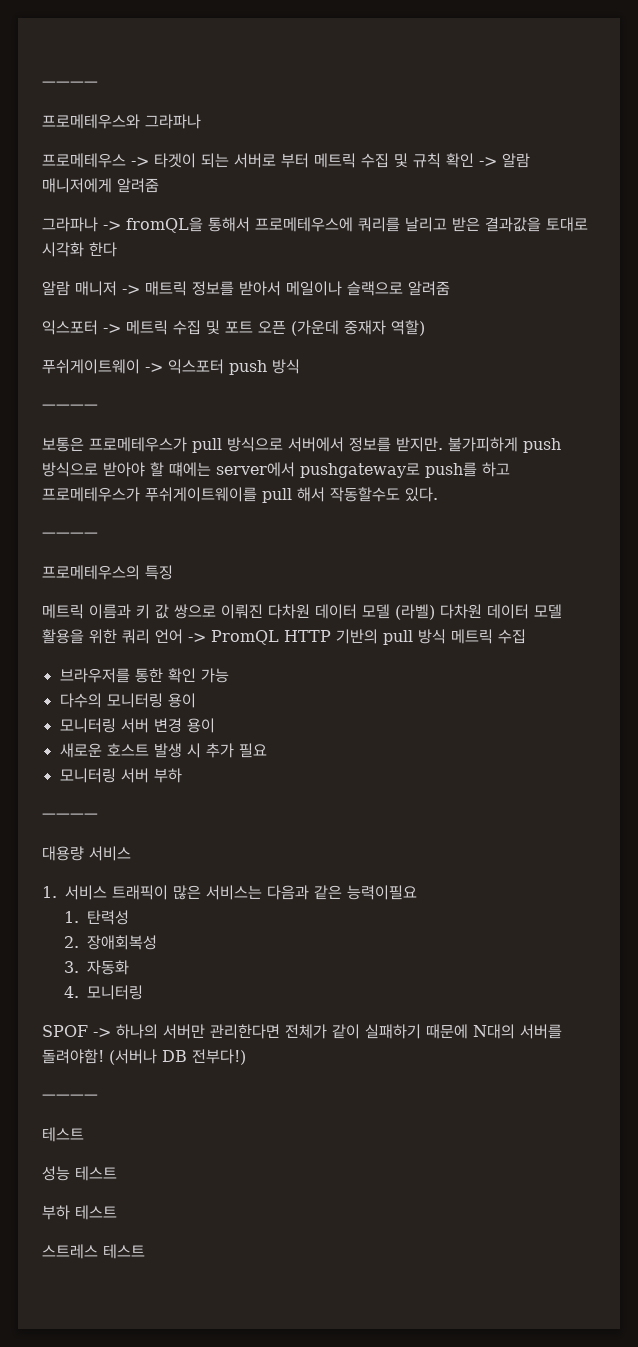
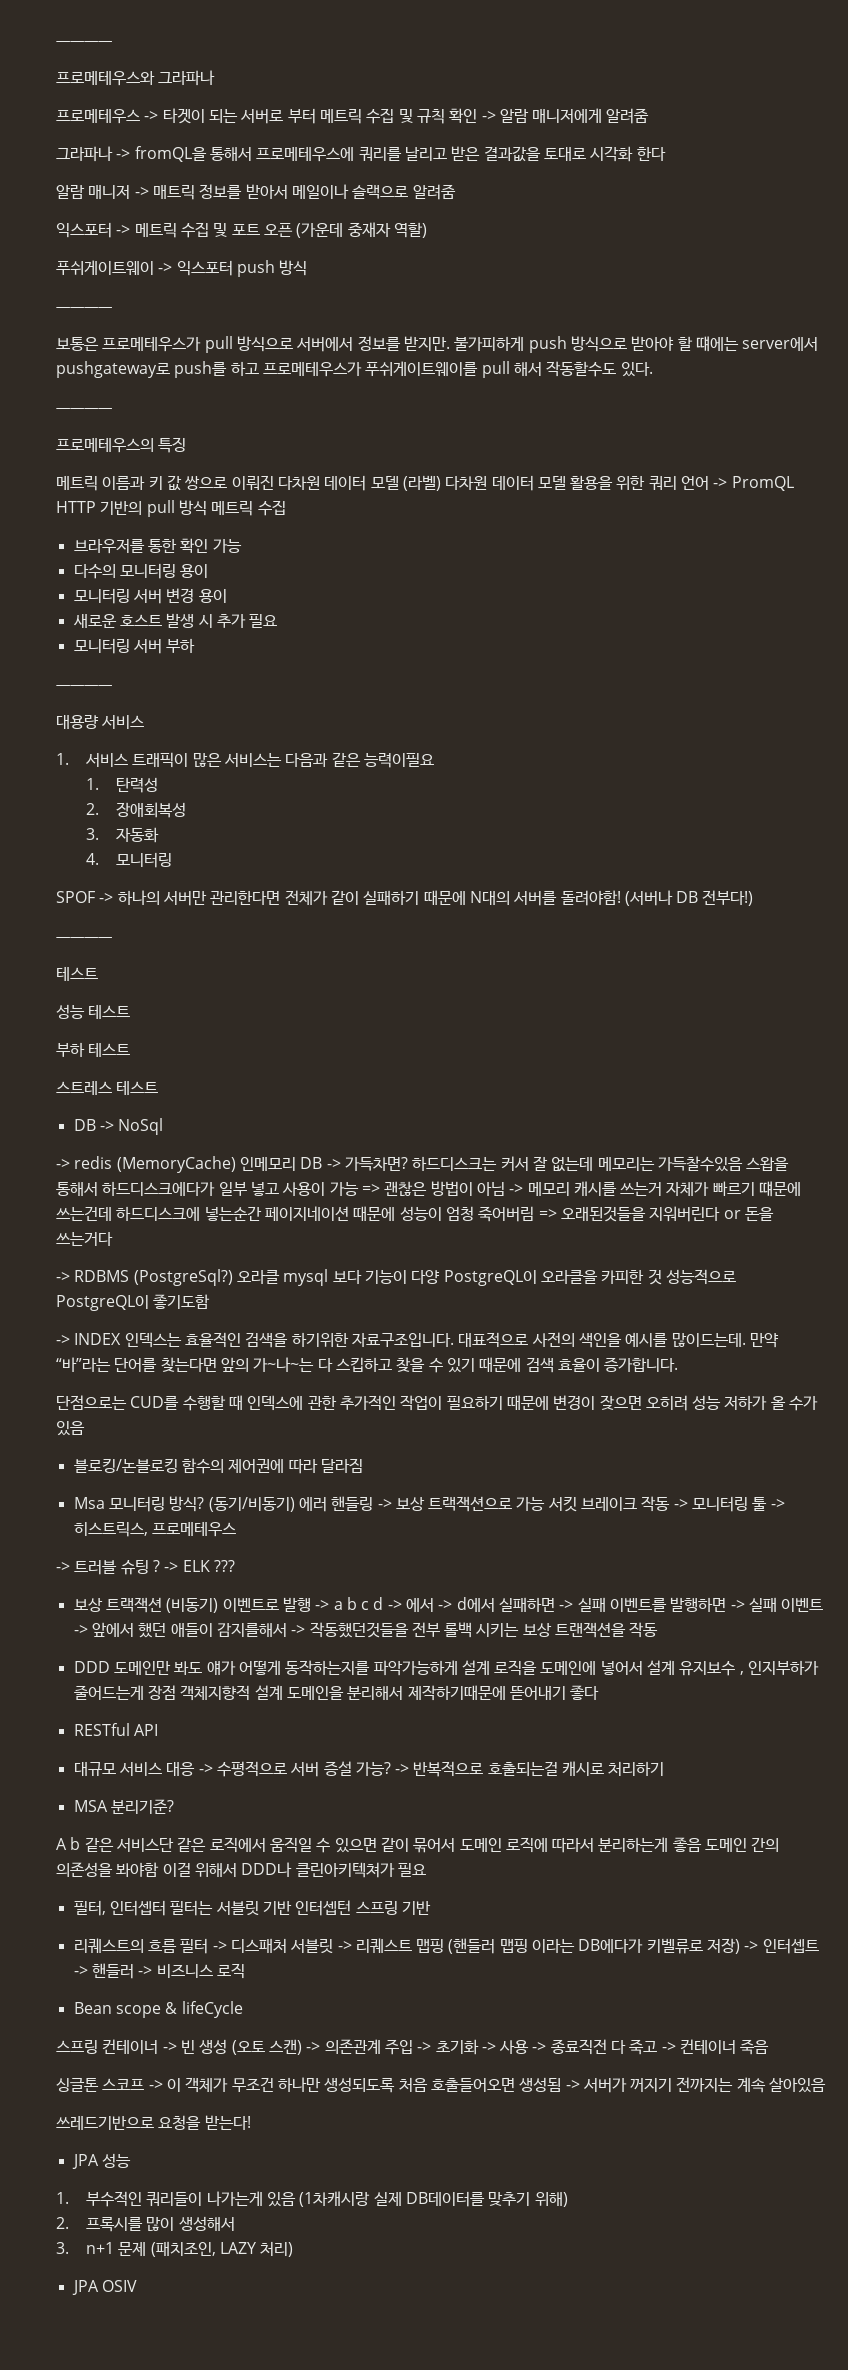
+ DB -> NoSql
+ -> redis (MemoryCache) 인메모리 DB -> 가득차면? 하드디스크는 커서 잘 없는데 메모리는 가득찰수있음 스왑을 통해서 하드디스크에다가 일부 넣고 사용이 가능 => 괜찮은 방법이 아님 -> 메모리 캐시를 쓰는거 자체가 빠르기 떄문에 쓰는건데 하드디스크에 넣는순간 페이지네이션 때문에 성능이 엄청 죽어버림 => 오래된것들을 지워버린다 or 돈을 쓰는거다
+ -> RDBMS (PostgreSql?) 오라클 mysql 보다 기능이 다양 PostgreQL이 오라클을 카피한 것 성능적으로 PostgreQL이 좋기도함
+ -> INDEX 인덱스는 효율적인 검색을 하기위한 자료구조입니다. 대표적으로 사전의 색인을 예시를 많이드는데. 만약 “바”라는 단어를 찾는다면 앞의 가~나~는 다 스킵하고 찾을 수 있기 때문에 검색 효율이 증가합니다.
+ 단점으로는 CUD를 수행할 때 인덱스에 관한 추가적인 작업이 필요하기 때문에 변경이 잦으면 오히려 성능 저하가 올 수가 있음
+ 블로킹/논블로킹 함수의 제어권에 따라 달라짐
+ Msa 모니터링 방식? (동기/비동기) 에러 핸들링 -> 보상 트랙잭션으로 가능 서킷 브레이크 작동 -> 모니터링 툴 -> 히스트릭스, 프로메테우스
+ -> 트러블 슈팅 ? -> ELK ???
+ 보상 트랙잭션 (비동기) 이벤트로 발행 -> a b c d -> 에서 -> d에서 실패하면 -> 실패 이벤트를 발행하면 -> 실패 이벤트 -> 앞에서 했던 애들이 감지를해서 -> 작동했던것들을 전부 롤백 시키는 보상 트랜잭션을 작동
+ DDD 도메인만 봐도 얘가 어떻게 동작하는지를 파악가능하게 설계 로직을 도메인에 넣어서 설계 유지보수 , 인지부하가 줄어드는게 장점 객체지향적 설계 도메인을 분리해서 제작하기때문에 뜯어내기 좋다
+ RESTful API
+ 대규모 서비스 대응 -> 수평적으로 서버 증설 가능? -> 반복적으로 호출되는걸 캐시로 처리하기
+ MSA 분리기준?
+ A b 같은 서비스단 같은 로직에서 움직일 수 있으면 같이 묶어서 도메인 로직에 따라서 분리하는게 좋음 도메인 간의 의존성을 봐야함 이걸 위해서 DDD나 클린아키텍쳐가 필요
+ 필터, 인터셉터 필터는 서블릿 기반 인터셉턴 스프링 기반
+ 리퀘스트의 흐름 필터 -> 디스패처 서블릿 -> 리퀘스트 맵핑 (핸들러 맵핑 이라는 DB에다가 키벨류로 저장) -> 인터셉트 -> 핸들러 -> 비즈니스 로직
+ Bean scope & lifeCycle
+ 스프링 컨테이너 -> 빈 생성 (오토 스캔) -> 의존관계 주입 -> 초기화 -> 사용 -> 종료직전 다 죽고 -> 컨테이너 죽음
+ 싱글톤 스코프 -> 이 객체가 무조건 하나만 생성되도록 처음 호출들어오면 생성됨 -> 서버가 꺼지기 전까지는 계속 살아있음
+ 쓰레드기반으로 요청을 받는다!
+ JPA 성능
+ 1. 부수적인 쿼리들이 나가는게 있음 (1차캐시랑 실제 DB데이터를 맞추기 위해)
+ 2. 프록시를 많이 생성해서
+ 3. n+1 문제 (패치조인, LAZY 처리)
+ JPA OSIV

